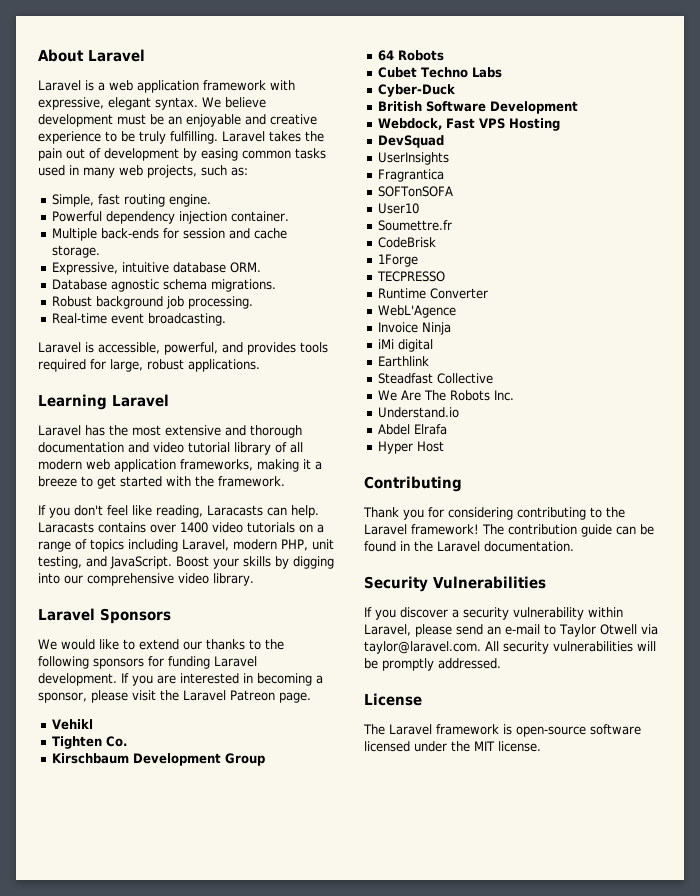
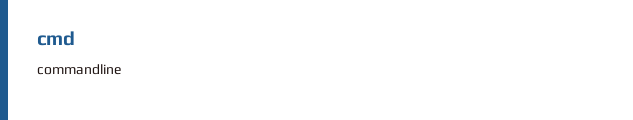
- About Laravel
- Laravel is a web application framework with expressive, elegant syntax. We believe development must be an enjoyable and creative experience to be truly fulfilling. Laravel takes the pain out of development by easing common tasks used in many web projects, such as:
- Simple, fast routing engine.
- Powerful dependency injection container.
- Multiple back-ends for session and cache storage.
- Expressive, intuitive database ORM.
- Database agnostic schema migrations.
- Robust background job processing.
- Real-time event broadcasting.
- Laravel is accessible, powerful, and provides tools required for large, robust applications.
- Learning Laravel
- Laravel has the most extensive and thorough documentation and video tutorial library of all modern web application frameworks, making it a breeze to get started with the framework.
- If you don't feel like reading, Laracasts can help. Laracasts contains over 1400 video tutorials on a range of topics including Laravel, modern PHP, unit testing, and JavaScript. Boost your skills by digging into our comprehensive video library.
- Laravel Sponsors
- We would like to extend our thanks to the following sponsors for funding Laravel development. If you are interested in becoming a sponsor, please visit the Laravel Patreon page.
- Vehikl
- Tighten Co.
- Kirschbaum Development Group
- 64 Robots
- Cubet Techno Labs
- Cyber-Duck
- British Software Development
- Webdock, Fast VPS Hosting
- DevSquad
- UserInsights
- Fragrantica
- SOFTonSOFA
- User10
- Soumettre.fr
- CodeBrisk
- 1Forge
- TECPRESSO
- Runtime Converter
- WebL'Agence
- Invoice Ninja
- iMi digital
- Earthlink
- Steadfast Collective
- We Are The Robots Inc.
- Understand.io
- Abdel Elrafa
- Hyper Host
- Contributing
- Thank you for considering contributing to the Laravel framework! The contribution guide can be found in the Laravel documentation.
- Security Vulnerabilities
- If you discover a security vulnerability within Laravel, please send an e-mail to Taylor Otwell via taylor@laravel.com. All security vulnerabilities will be promptly addressed.
- License
- The Laravel framework is open-source software licensed under the MIT license.
+ cmd
+ commandline

